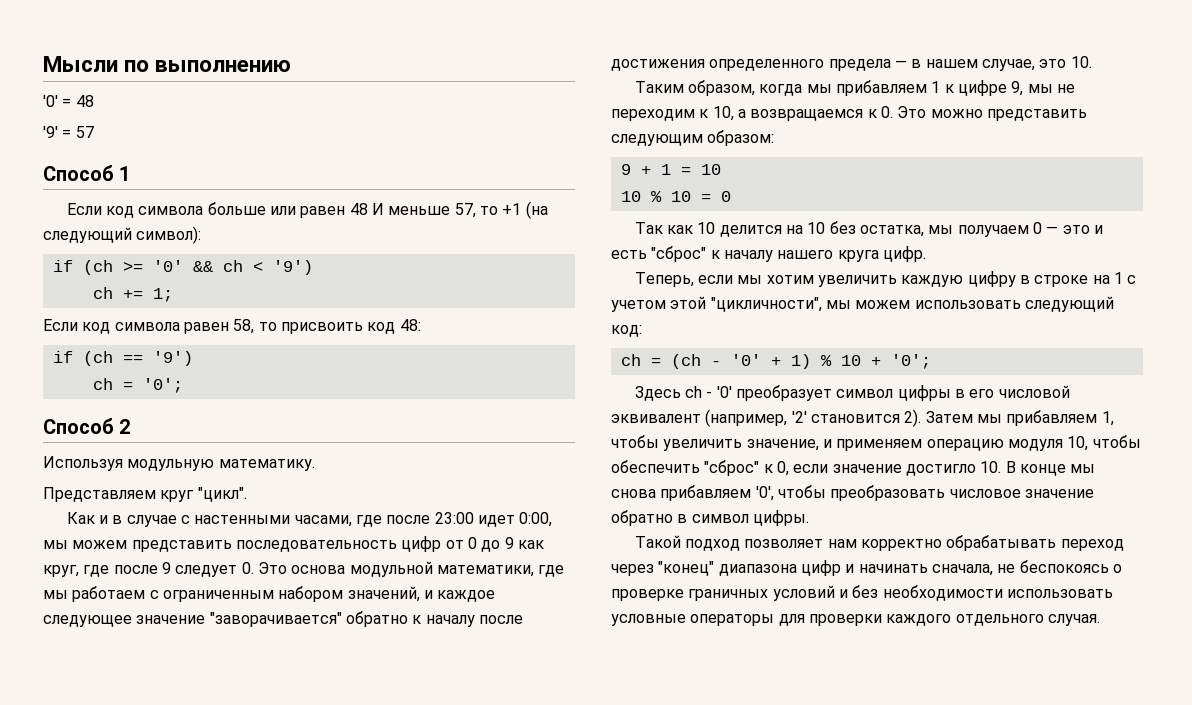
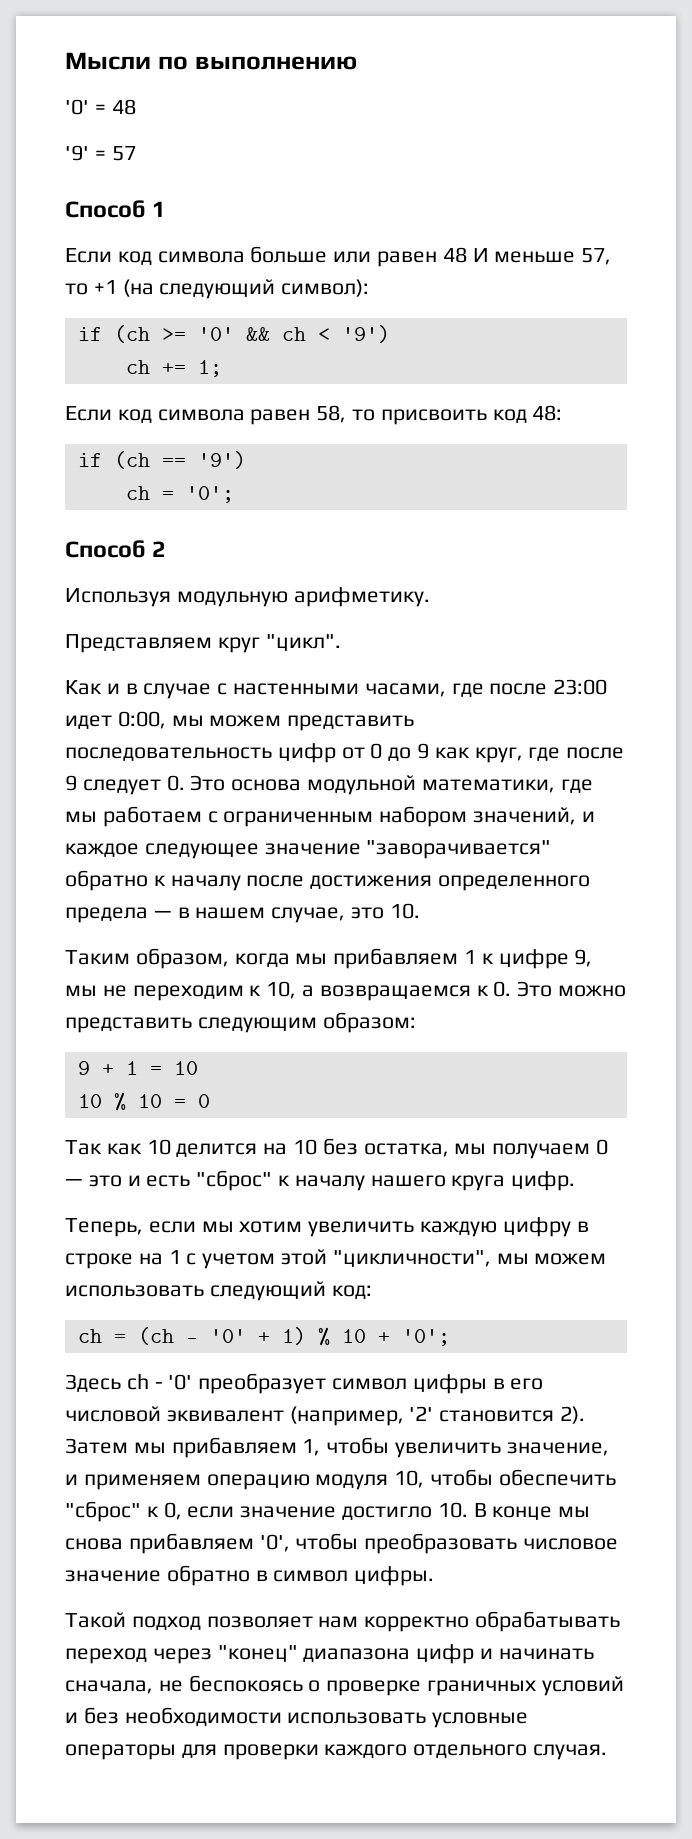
- Используя модульную математику.
+ Используя модульную арифметику.

